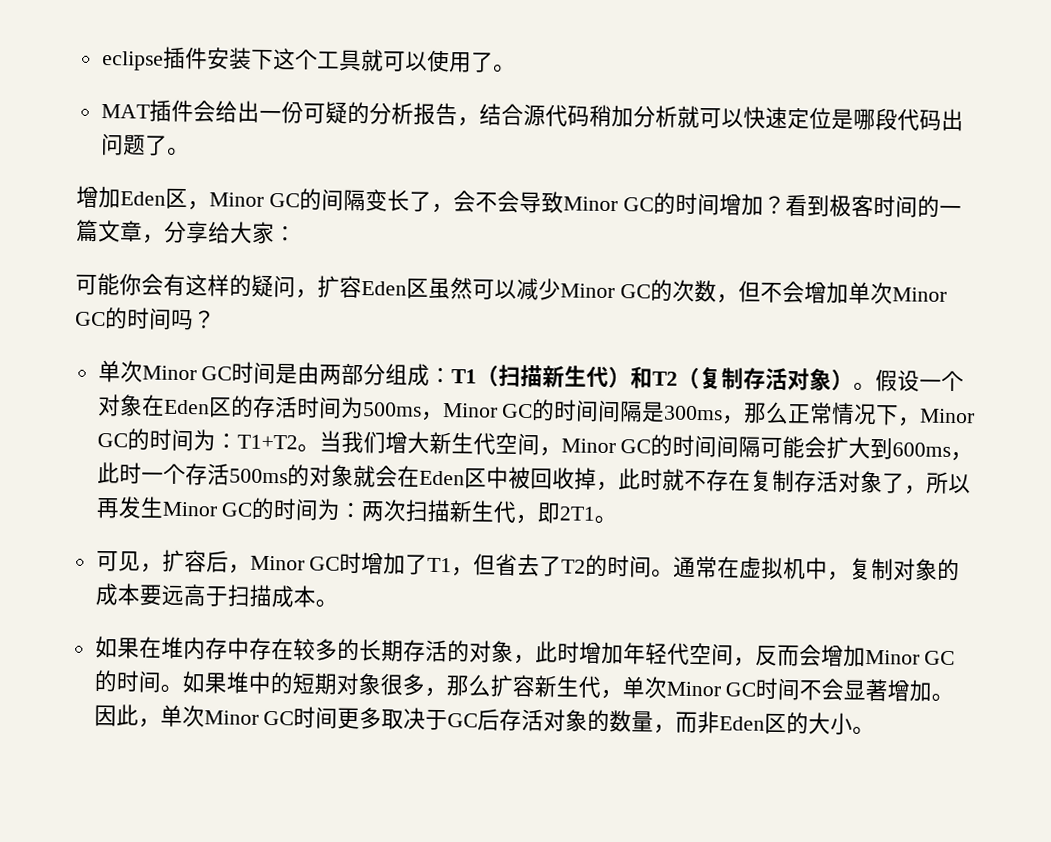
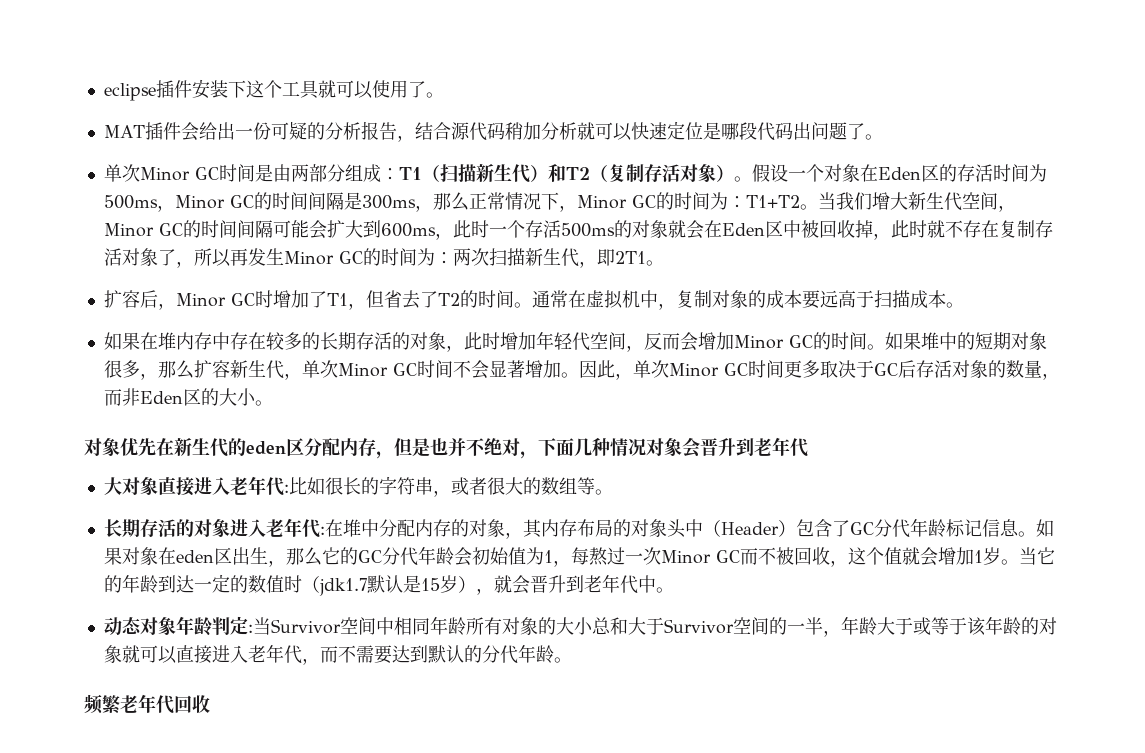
- 增加Eden区，Minor GC的间隔变长了，会不会导致Minor GC的时间增加？看到极客时间的一篇文章，分享给大家：
- 可能你会有这样的疑问，扩容Eden区虽然可以减少Minor GC的次数，但不会增加单次Minor GC的时间吗？
- 可见，扩容后，Minor GC时增加了T1，但省去了T2的时间。
+ 扩容后，Minor GC时增加了T1，但省去了T2的时间。
+ 对象优先在新生代的eden区分配内存，但是也并不绝对，下面几种情况对象会晋升到老年代
+ 大对象直接进入老年代:比如很长的字符串，或者很大的数组等。
+ 长期存活的对象进入老年代:在堆中分配内存的对象，其内存布局的对象头中（Header）包含了GC分代年龄标记信息。如果对象在eden区出生，那么它的GC分代年龄会初始值为1，每熬过一次Minor GC而不被回收，这个值就会增加1岁。当它的年龄到达一定的数值时（jdk1.7默认是15岁），就会晋升到老年代中。
+ 动态对象年龄判定:当Survivor空间中相同年龄所有对象的大小总和大于Survivor空间的一半，年龄大于或等于该年龄的对象就可以直接进入老年代，而不需要达到默认的分代年龄。
+ 频繁老年代回收

